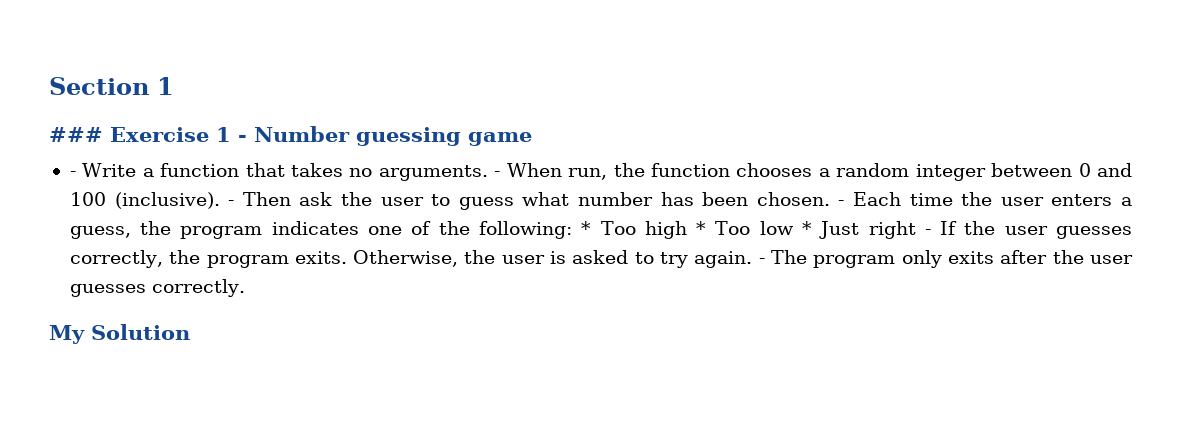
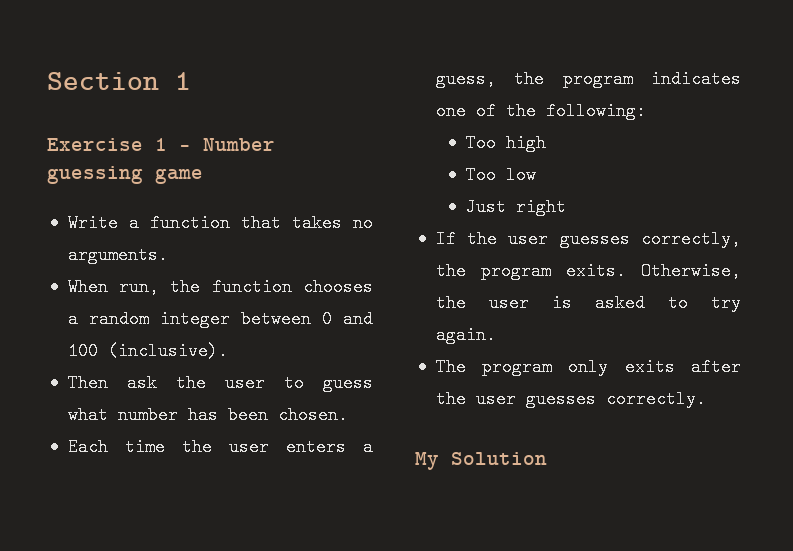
- ### Exercise 1 - Number guessing game
+ Exercise 1 - Number guessing game
- - Write a function that takes no arguments. - When run, the function chooses a random integer between 0 and 100 (inclusive). - Then ask the user to guess what number has been chosen. - Each time the user enters a guess, the program indicates one of the following: * Too high * Too low * Just right - If the user guesses correctly, the program exits.
+ Write a function that takes no arguments.
+ When run, the function chooses a random integer between 0 and 100 (inclusive).
+ Then ask the user to guess what number has been chosen.
+ Each time the user enters a guess, the program indicates one of the following:
+ Too high
+ Too low
+ Just right
+ If the user guesses correctly, the program exits.
- Otherwise, the user is asked to try again. - The program only exits after the user guesses correctly.
+ Otherwise, the user is asked to try again.
+ The program only exits after the user guesses correctly.

